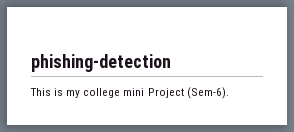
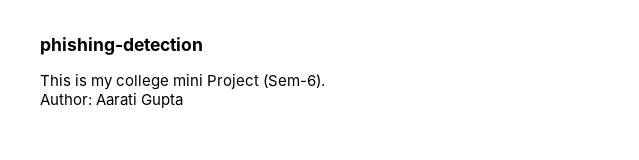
+ Author: Aarati Gupta

